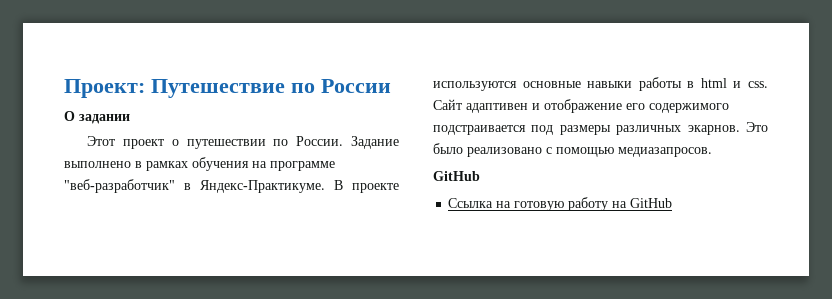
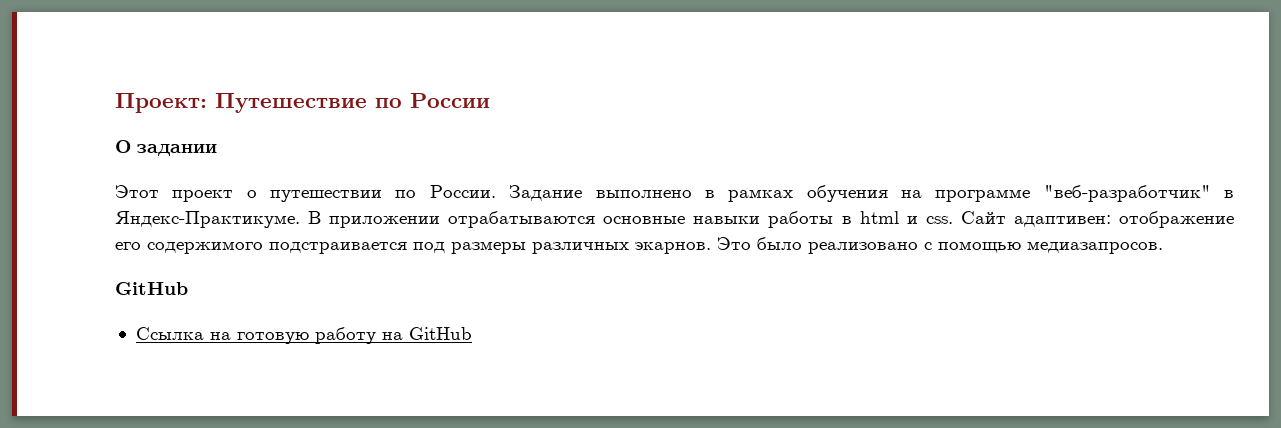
- В проекте используются основные навыки работы в html и css.
+ В приложении отрабатываются основные навыки работы в html и css.
- Сайт адаптивен и отображение его содержимого подстраивается под размеры различных экарнов.
+ Сайт адаптивен: отображение его содержимого подстраивается под размеры различных экарнов.

